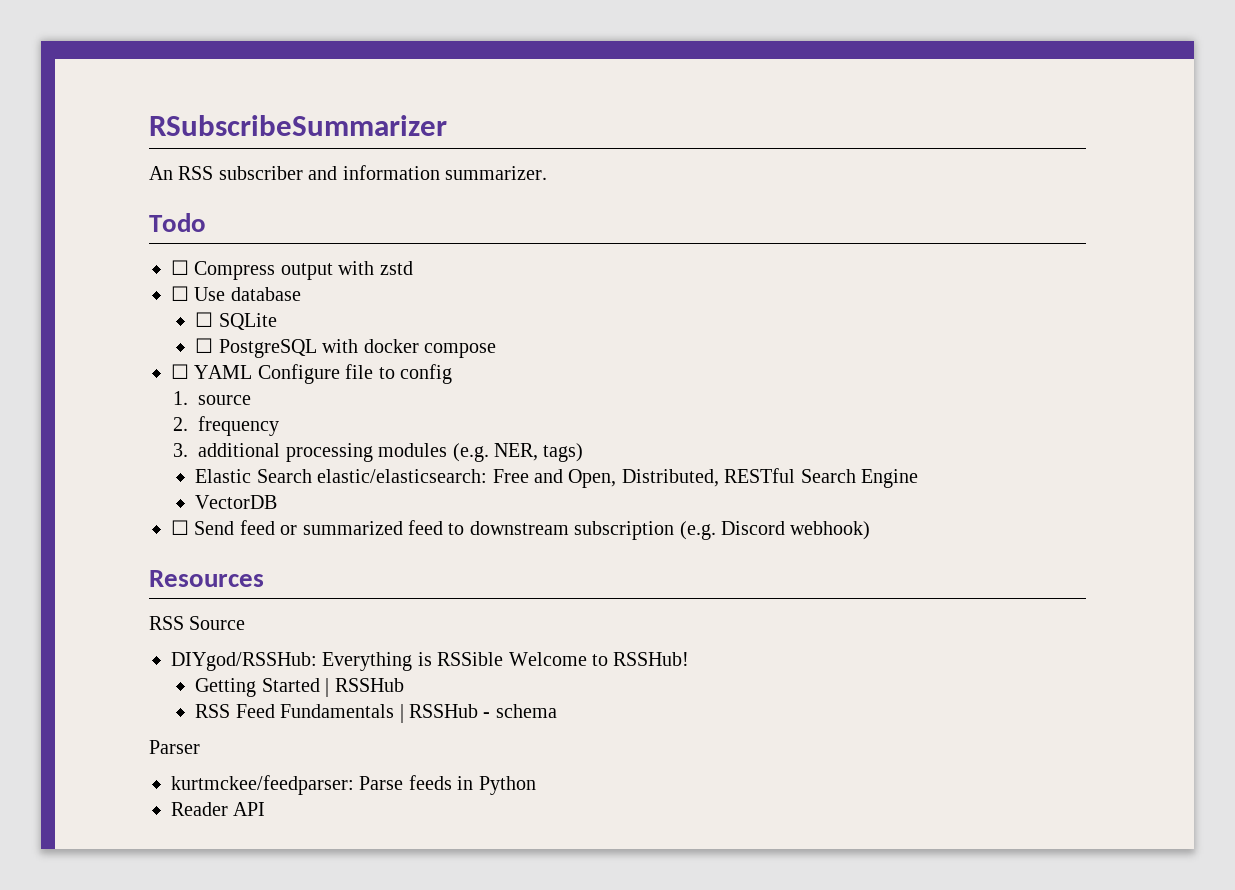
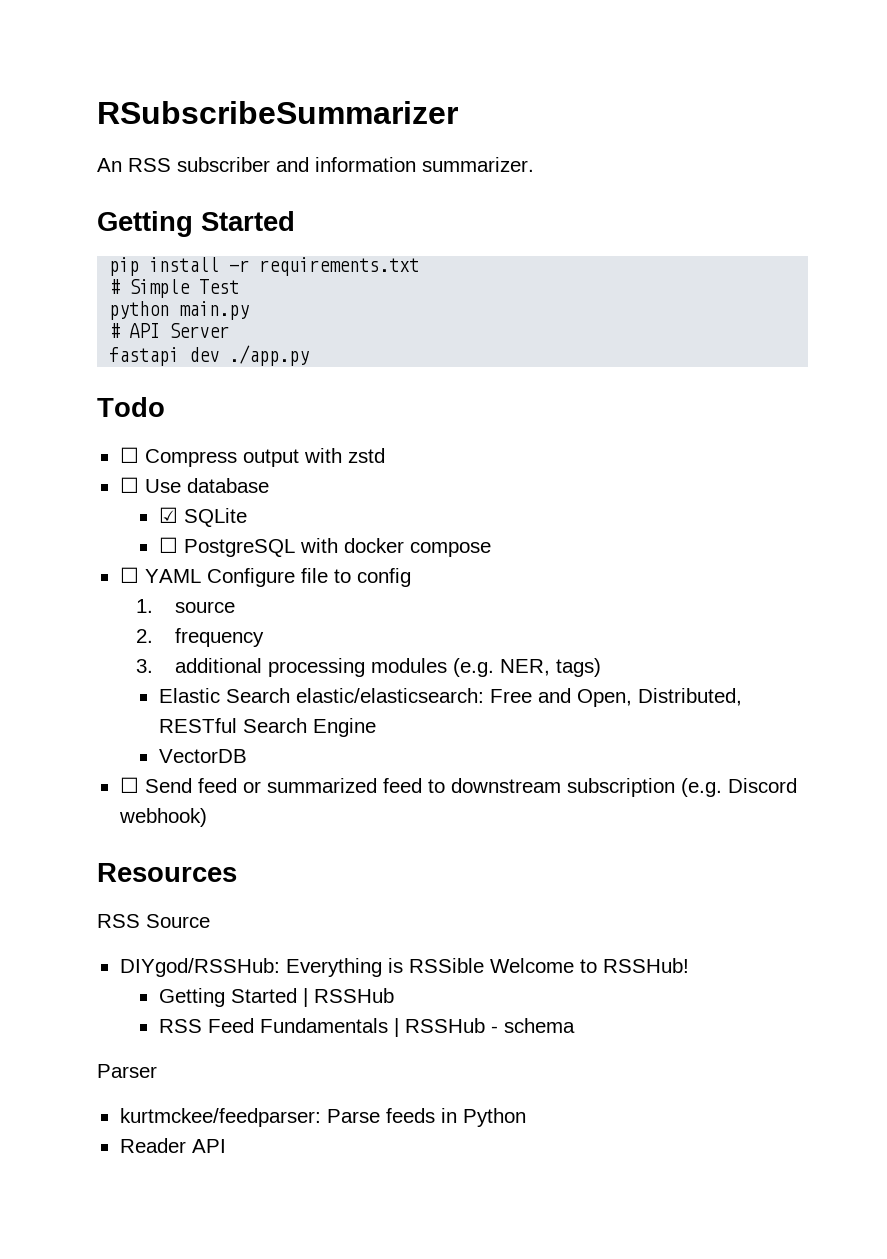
  An RSS subscriber and information summarizer.
+ Getting Started
+ pip install -r requirements.txt
+ # Simple Test
+ python main.py
+ # API Server
+ fastapi dev ./app.py
- ☐ SQLite
+ ☑ SQLite

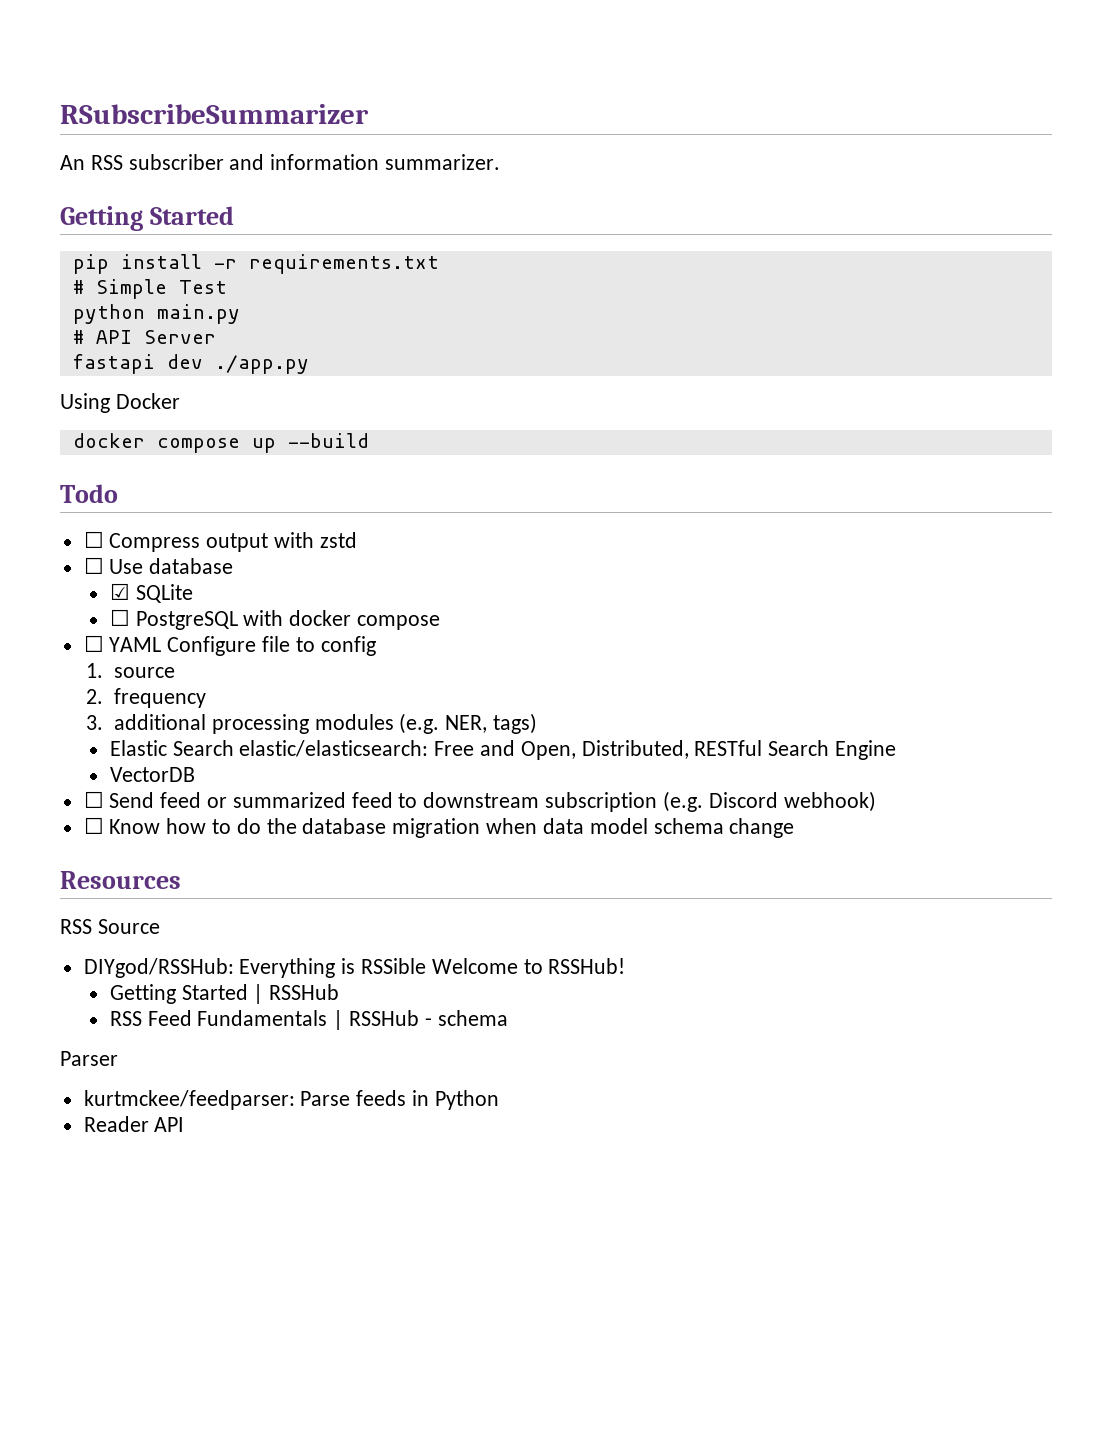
+ Using Docker
+ docker compose up --build
+ ☐ Know how to do the database migration when data model schema change

